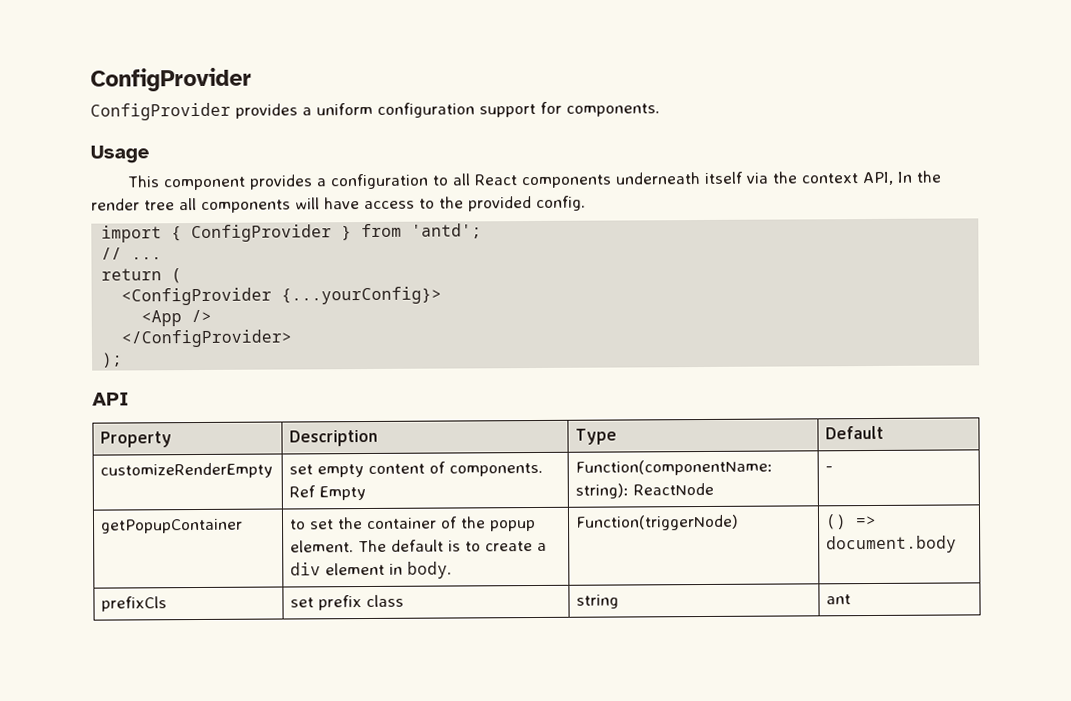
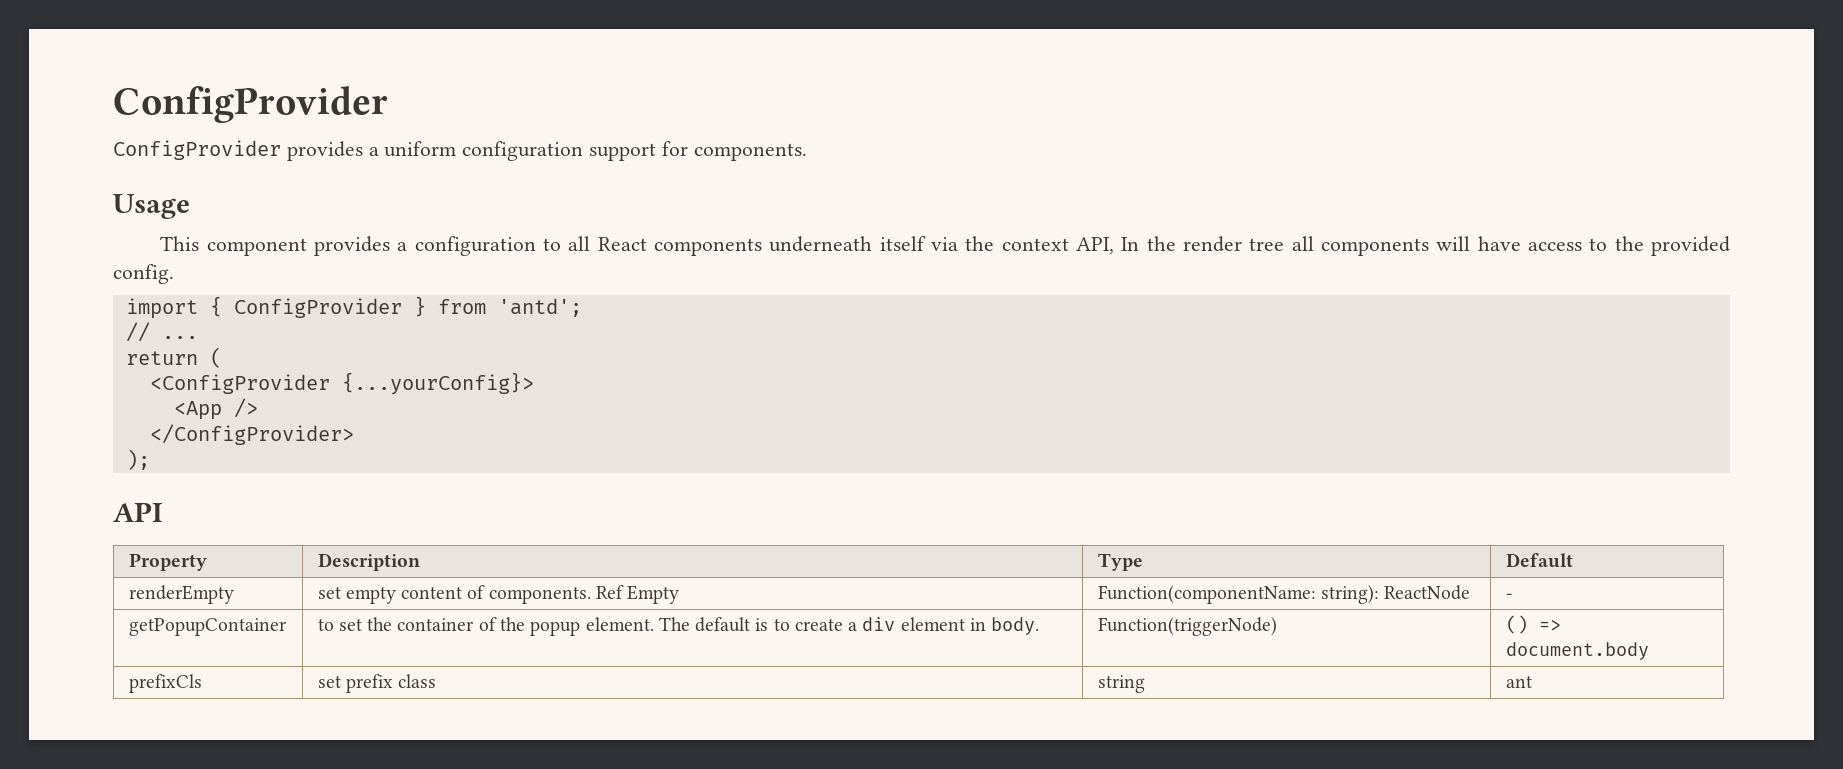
- customizeRenderEmpty | set empty content of components. Ref Empty | Function(componentName: string): ReactNode | -
+ renderEmpty | set empty content of components. Ref Empty | Function(componentName: string): ReactNode | -

